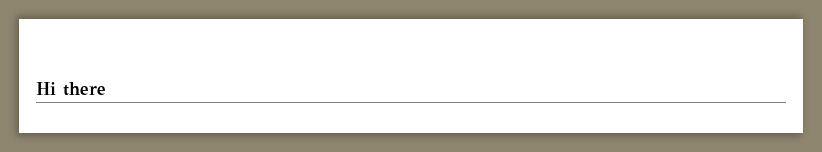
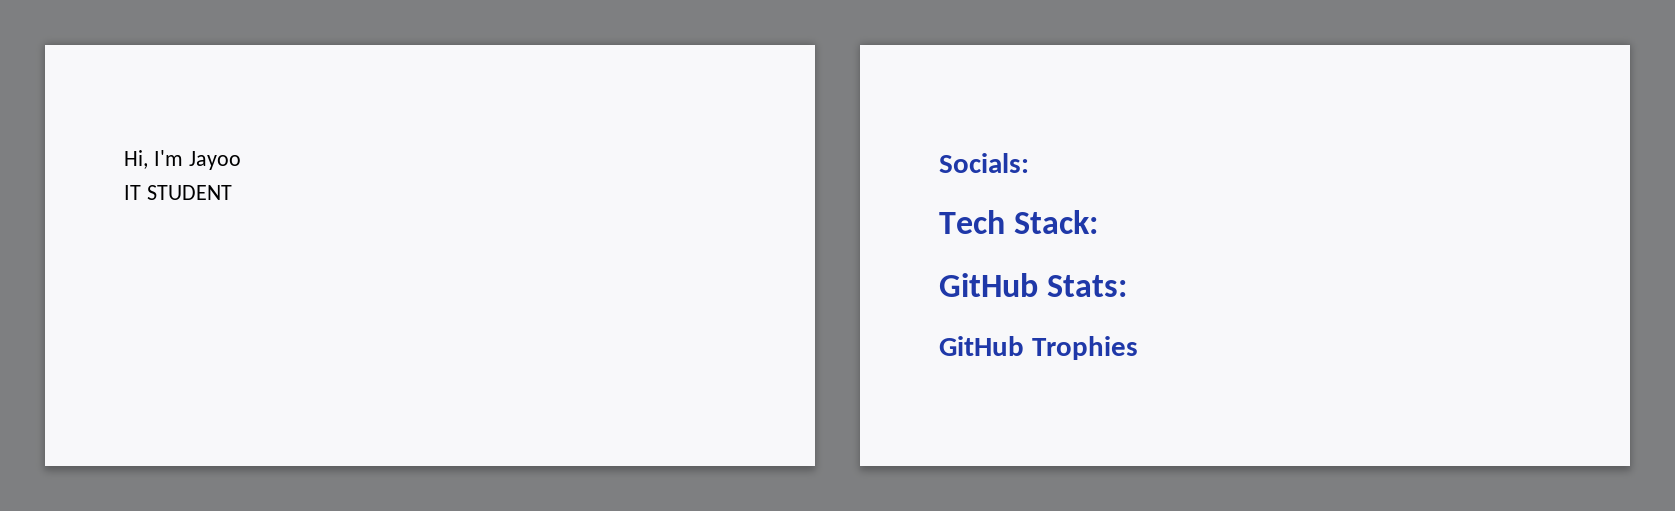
- Hi there
+ Hi, I'm Jayoo
+ IT STUDENT
+ Socials:
+ Tech Stack:
+ GitHub Stats:
+ GitHub Trophies

